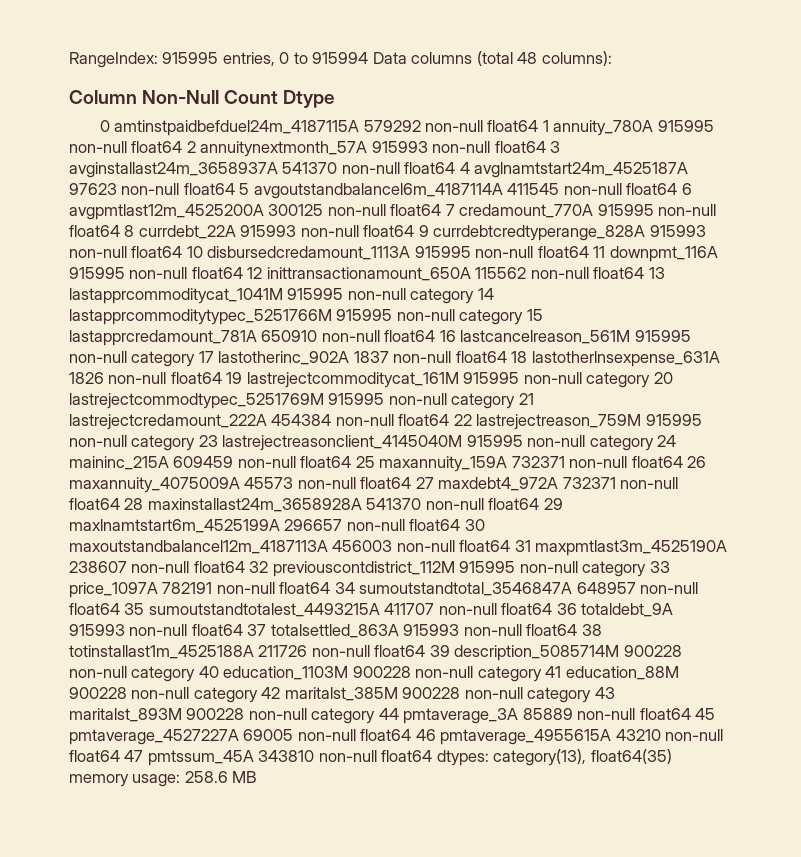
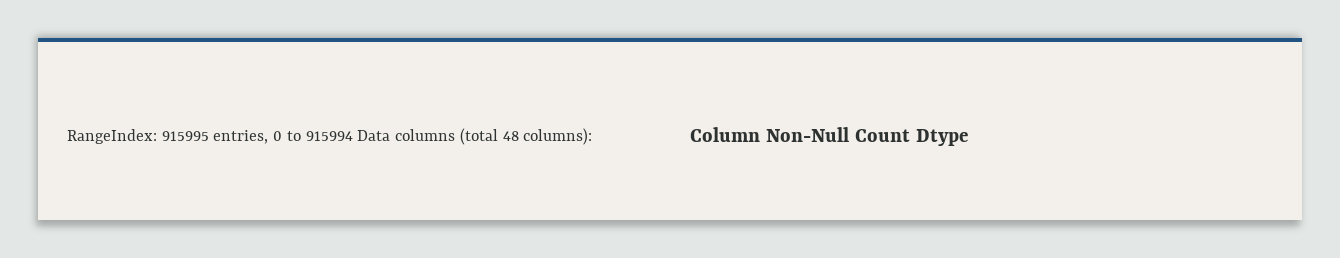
- 0 amtinstpaidbefduel24m_4187115A 579292 non-null float64 1 annuity_780A 915995 non-null float64 2 annuitynextmonth_57A 915993 non-null float64 3 avginstallast24m_3658937A 541370 non-null float64 4 avglnamtstart24m_4525187A 97623 non-null float64 5 avgoutstandbalancel6m_4187114A 411545 non-null float64 6 avgpmtlast12m_4525200A 300125 non-null float64 7 credamount_770A 915995 non-null float64 8 currdebt_22A 915993 non-null float64 9 currdebtcredtyperange_828A 915993 non-null float64 10 disbursedcredamount_1113A 915995 non-null float64 11 downpmt_116A 915995 non-null float64 12 inittransactionamount_650A 115562 non-null float64 13 lastapprcommoditycat_1041M 915995 non-null category 14 lastapprcommoditytypec_5251766M 915995 non-null category 15 lastapprcredamount_781A 650910 non-null float64 16 lastcancelreason_561M 915995 non-null category 17 lastotherinc_902A 1837 non-null float64 18 lastotherlnsexpense_631A 1826 non-null float64 19 lastrejectcommoditycat_161M 915995 non-null category 20 lastrejectcommodtypec_5251769M 915995 non-null category 21 lastrejectcredamount_222A 454384 non-null float64 22 lastrejectreason_759M 915995 non-null category 23 lastrejectreasonclient_4145040M 915995 non-null category 24 maininc_215A 609459 non-null float64 25 maxannuity_159A 732371 non-null float64 26 maxannuity_4075009A 45573 non-null float64 27 maxdebt4_972A 732371 non-null float64 28 maxinstallast24m_3658928A 541370 non-null float64 29 maxlnamtstart6m_4525199A 296657 non-null float64 30 maxoutstandbalancel12m_4187113A 456003 non-null float64 31 maxpmtlast3m_4525190A 238607 non-null float64 32 previouscontdistrict_112M 915995 non-null category 33 price_1097A 782191 non-null float64 34 sumoutstandtotal_3546847A 648957 non-null float64 35 sumoutstandtotalest_4493215A 411707 non-null float64 36 totaldebt_9A 915993 non-null float64 37 totalsettled_863A 915993 non-null float64 38 totinstallast1m_4525188A 211726 non-null float64 39 description_5085714M 900228 non-null category 40 education_1103M 900228 non-null category 41 education_88M 900228 non-null category 42 maritalst_385M 900228 non-null category 43 maritalst_893M 900228 non-null category 44 pmtaverage_3A 85889 non-null float64 45 pmtaverage_4527227A 69005 non-null float64 46 pmtaverage_4955615A 43210 non-null float64 47 pmtssum_45A 343810 non-null float64 dtypes: category(13), float64(35) memory usage: 258.6 MB

